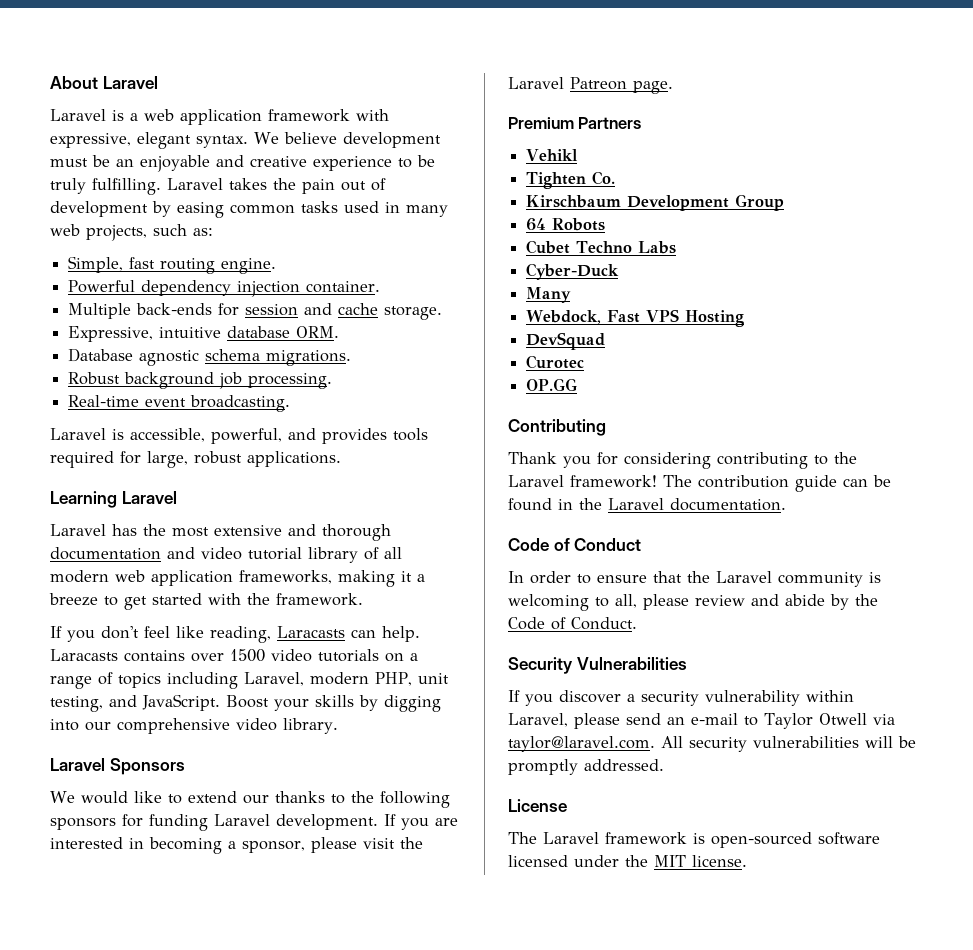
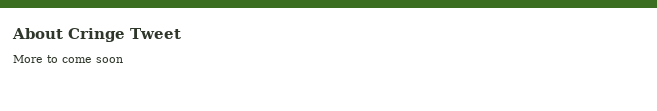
- About Laravel
- Laravel is a web application framework with expressive, elegant syntax. We believe development must be an enjoyable and creative experience to be truly fulfilling. Laravel takes the pain out of development by easing common tasks used in many web projects, such as:
- Simple, fast routing engine.
- Powerful dependency injection container.
- Multiple back-ends for session and cache storage.
- Expressive, intuitive database ORM.
- Database agnostic schema migrations.
- Robust background job processing.
- Real-time event broadcasting.
- Laravel is accessible, powerful, and provides tools required for large, robust applications.
- Learning Laravel
- Laravel has the most extensive and thorough documentation and video tutorial library of all modern web application frameworks, making it a breeze to get started with the framework.
- If you don't feel like reading, Laracasts can help. Laracasts contains over 1500 video tutorials on a range of topics including Laravel, modern PHP, unit testing, and JavaScript. Boost your skills by digging into our comprehensive video library.
- Laravel Sponsors
- We would like to extend our thanks to the following sponsors for funding Laravel development. If you are interested in becoming a sponsor, please visit the Laravel Patreon page.
- Premium Partners
- Vehikl
- Tighten Co.
- Kirschbaum Development Group
- 64 Robots
- Cubet Techno Labs
- Cyber-Duck
- Many
- Webdock, Fast VPS Hosting
- DevSquad
- Curotec
- OP.GG
- Contributing
- Thank you for considering contributing to the Laravel framework! The contribution guide can be found in the Laravel documentation.
- Code of Conduct
- In order to ensure that the Laravel community is welcoming to all, please review and abide by the Code of Conduct.
- Security Vulnerabilities
- If you discover a security vulnerability within Laravel, please send an e-mail to Taylor Otwell via taylor@laravel.com. All security vulnerabilities will be promptly addressed.
- License
- The Laravel framework is open-sourced software licensed under the MIT license.
+ About Cringe Tweet
+ More to come soon

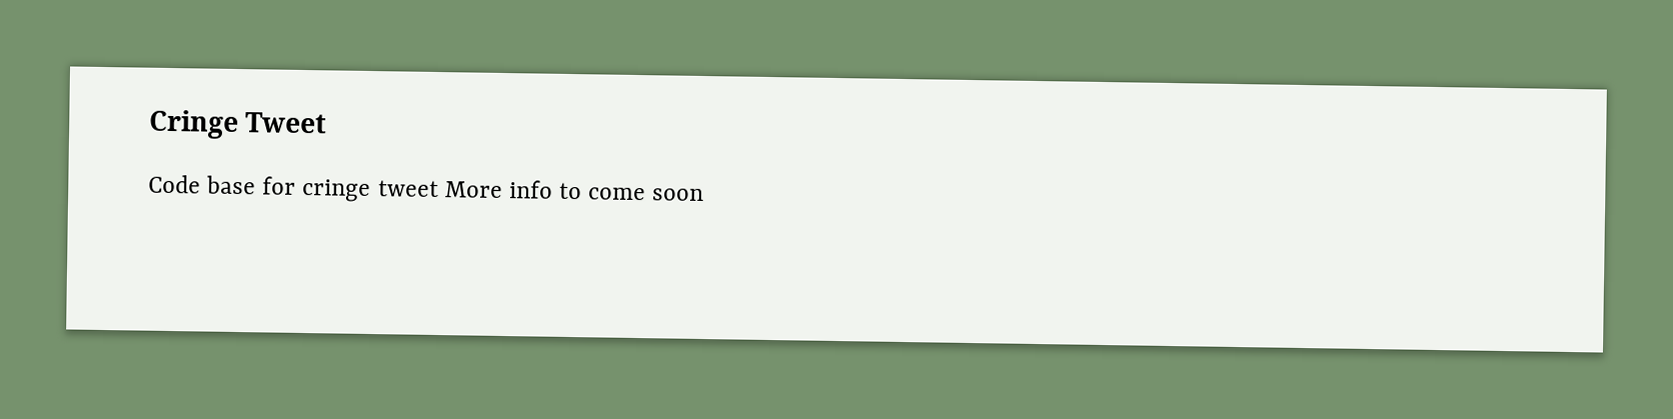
- About Cringe Tweet
+ Cringe Tweet
- More to come soon
+ Code base for cringe tweet More info to come soon

